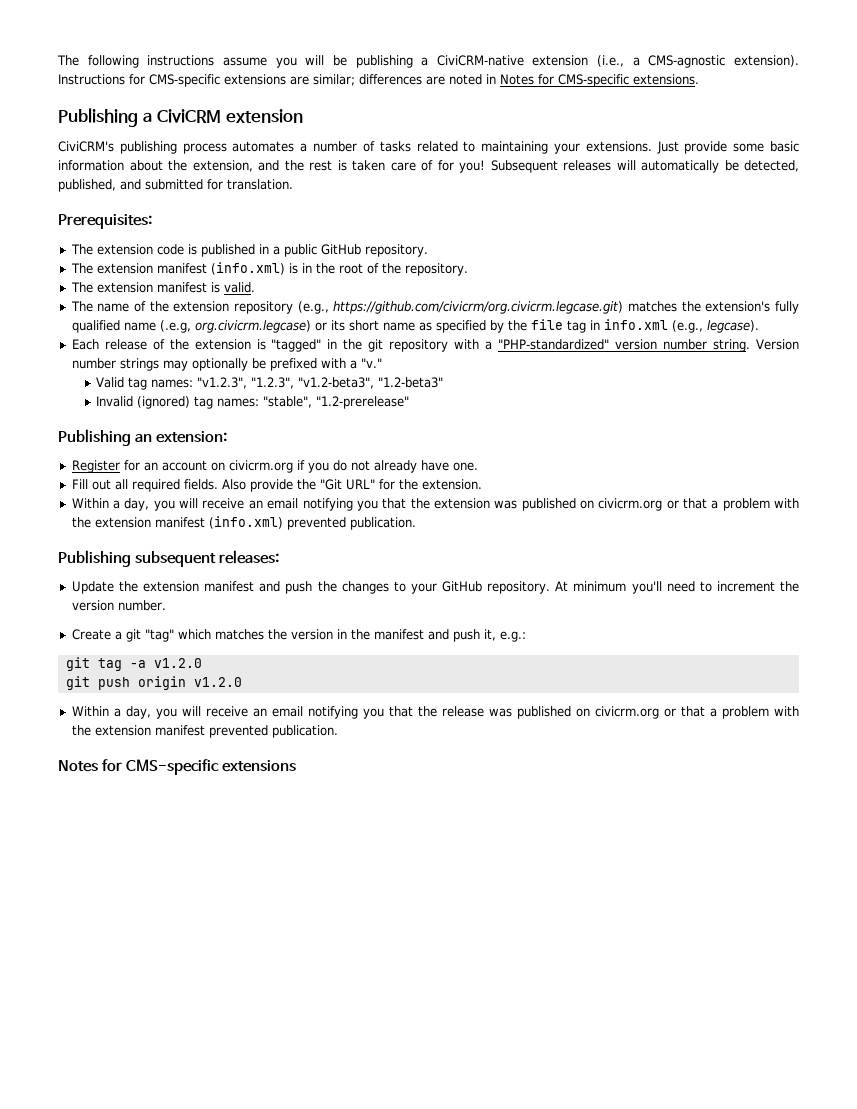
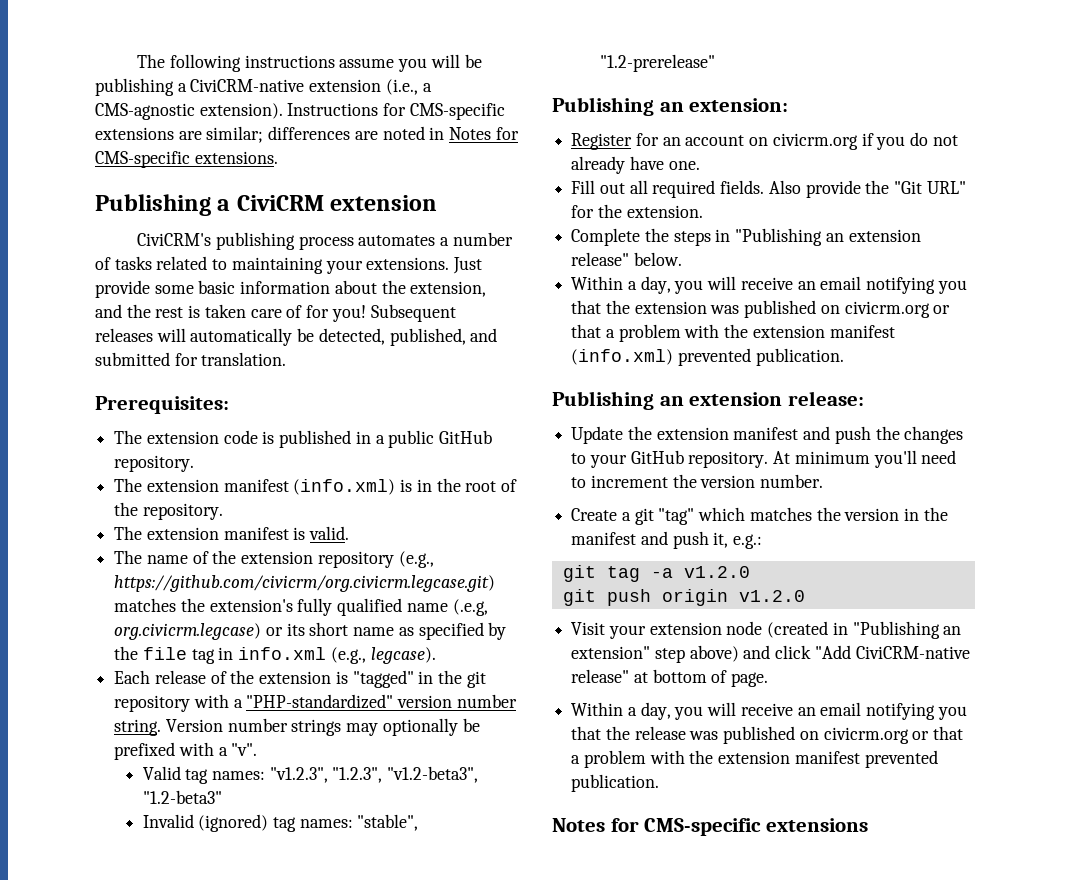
- Version number strings may optionally be prefixed with a "v."
+ Version number strings may optionally be prefixed with a "v".
+ Complete the steps in "Publishing an extension release" below.
- Publishing subsequent releases:
+ Publishing an extension release:
+ Visit your extension node (created in "Publishing an extension" step above) and click "Add CiviCRM-native release" at bottom of page.

